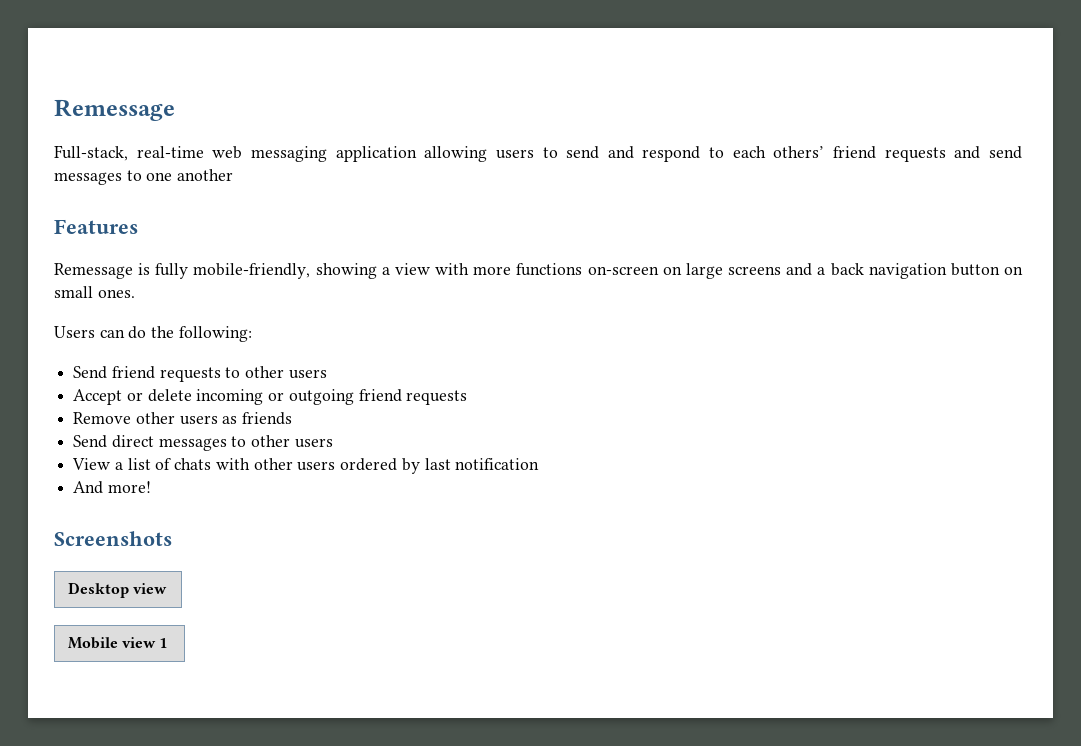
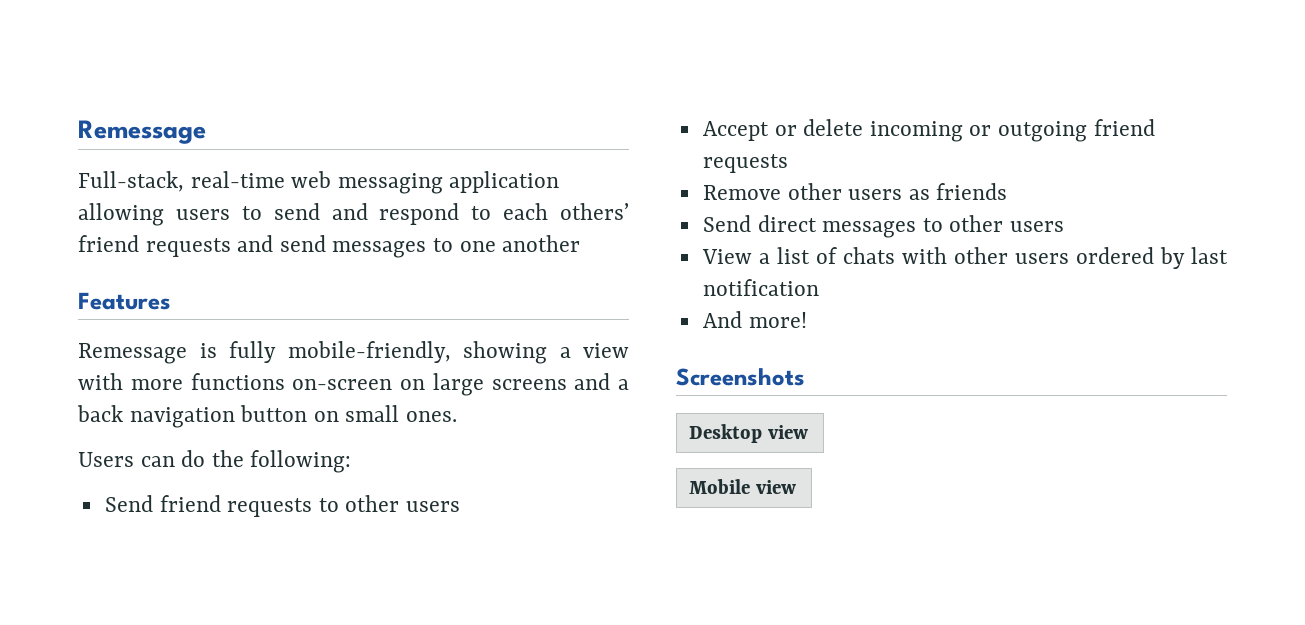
- Mobile view 1
+ Mobile view

